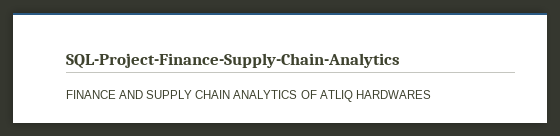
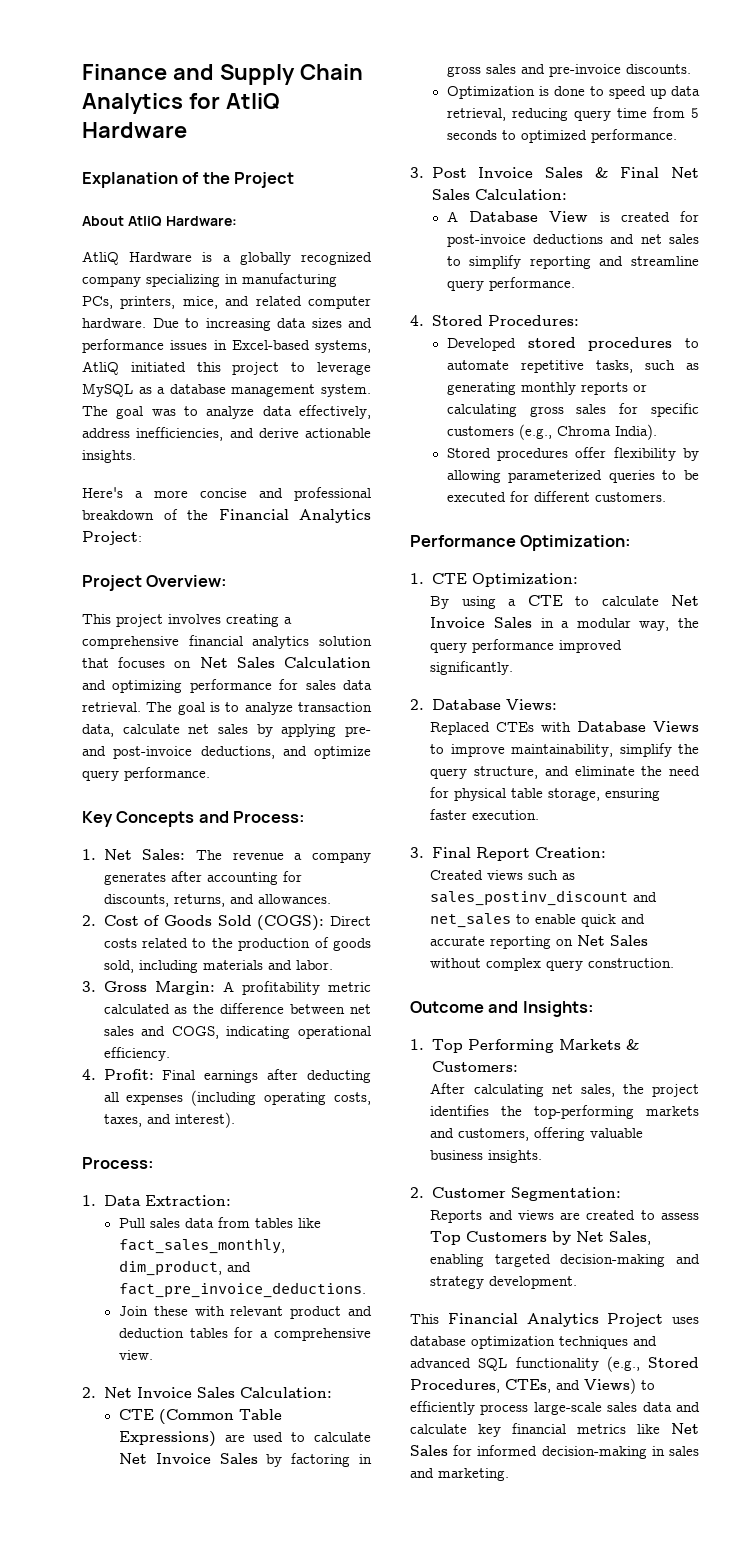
- SQL-Project-Finance-Supply-Chain-Analytics
- FINANCE AND SUPPLY CHAIN ANALYTICS OF ATLIQ HARDWARES
+ Finance and Supply Chain Analytics for AtliQ Hardware
+ Explanation of the Project
+ About AtliQ Hardware:
+ AtliQ Hardware is a globally recognized company specializing in manufacturing PCs, printers, mice, and related computer hardware. Due to increasing data sizes and performance issues in Excel-based systems, AtliQ initiated this project to leverage MySQL as a database management system. The goal was to analyze data effectively, address inefficiencies, and derive actionable insights.
+ Here's a more concise and professional breakdown of the Financial Analytics Project:
+ Project Overview:
+ This project involves creating a comprehensive financial analytics solution that focuses on Net Sales Calculation and optimizing performance for sales data retrieval. The goal is to analyze transaction data, calculate net sales by applying pre- and post-invoice deductions, and optimize query performance.
+ Key Concepts and Process:
+ 1. Net Sales: The revenue a company generates after accounting for discounts, returns, and allowances.
+ 2. Cost of Goods Sold (COGS): Direct costs related to the production of goods sold, including materials and labor.
+ 3. Gross Margin: A profitability metric calculated as the difference between net sales and COGS, indicating operational efficiency.
+ 4. Profit: Final earnings after deducting all expenses (including operating costs, taxes, and interest).
+ Process:
+ 1. Data Extraction:
+ Pull sales data from tables like fact_sales_monthly, dim_product, and fact_pre_invoice_deductions.
+ Join these with relevant product and deduction tables for a comprehensive view.
+ 2. Net Invoice Sales Calculation:
+ CTE (Common Table Expressions) are used to calculate Net Invoice Sales by factoring in gross sales and pre-invoice discounts.
+ Optimization is done to speed up data retrieval, reducing query time from 5 seconds to optimized performance.
+ 3. Post Invoice Sales & Final Net Sales Calculation:
+ A Database View is created for post-invoice deductions and net sales to simplify reporting and streamline query performance.
+ 4. Stored Procedures:
+ Developed stored procedures to automate repetitive tasks, such as generating monthly reports or calculating gross sales for specific customers (e.g., Chroma India).
+ Stored procedures offer flexibility by allowing parameterized queries to be executed for different customers.
+ Performance Optimization:
+ 1. CTE Optimization:
+ By using a CTE to calculate Net Invoice Sales in a modular way, the query performance improved significantly.
+ 2. Database Views:
+ Replaced CTEs with Database Views to improve maintainability, simplify the query structure, and eliminate the need for physical table storage, ensuring faster execution.
+ 3. Final Report Creation:
+ Created views such as sales_postinv_discount and net_sales to enable quick and accurate reporting on Net Sales without complex query construction.
+ Outcome and Insights:
+ 1. Top Performing Markets & Customers:
+ After calculating net sales, the project identifies the top-performing markets and customers, offering valuable business insights.
+ 2. Customer Segmentation:
+ Reports and views are created to assess Top Customers by Net Sales, enabling targeted decision-making and strategy development.
+ This Financial Analytics Project uses database optimization techniques and advanced SQL functionality (e.g., Stored Procedures, CTEs, and Views) to efficiently process large-scale sales data and calculate key financial metrics like Net Sales for informed decision-making in sales and marketing.

